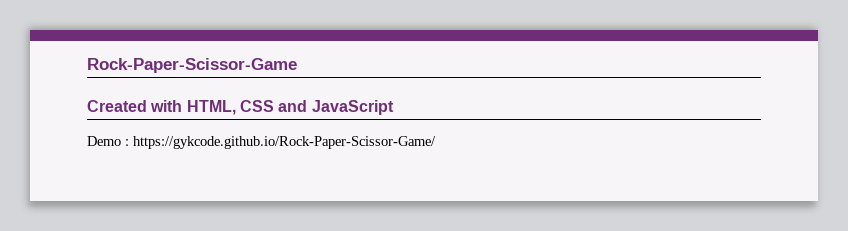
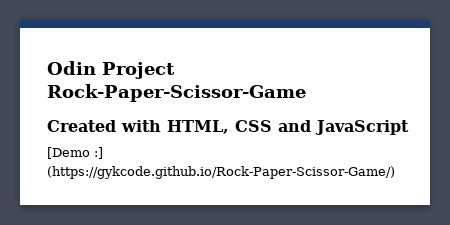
- Rock-Paper-Scissor-Game
+ Odin Project Rock-Paper-Scissor-Game
- Demo : https://gykcode.github.io/Rock-Paper-Scissor-Game/
+ [Demo :] (https://gykcode.github.io/Rock-Paper-Scissor-Game/)

